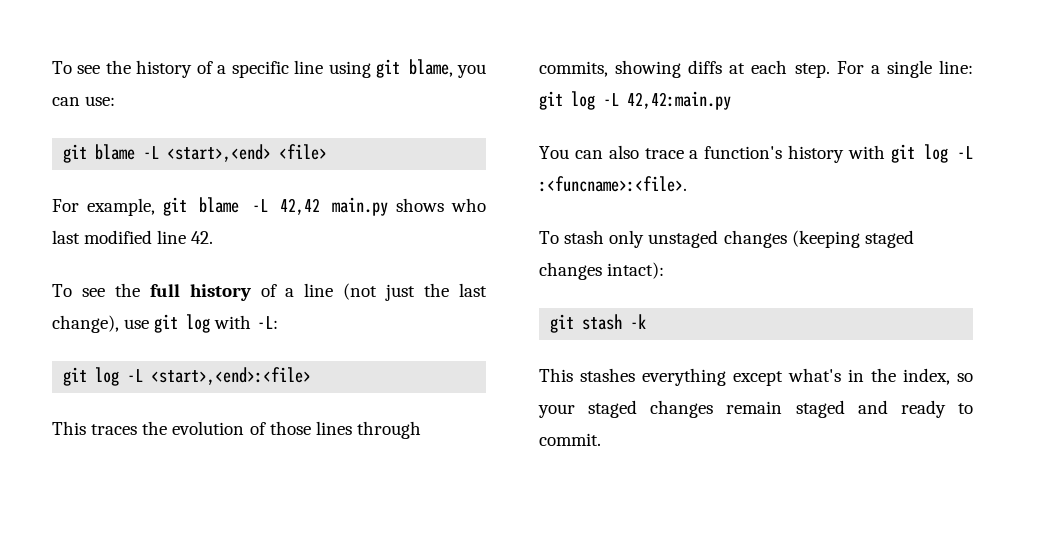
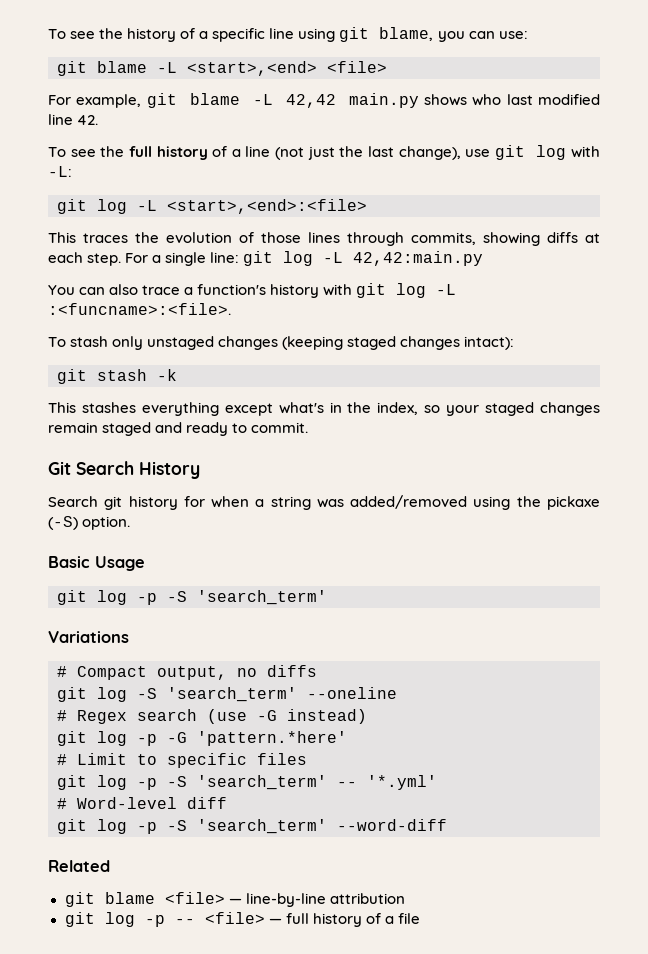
+ Git Search History
+ Search git history for when a string was added/removed using the pickaxe (-S) option.
+ Basic Usage
+ git log -p -S 'search_term'
+ Variations
+ # Compact output, no diffs
+ git log -S 'search_term' --oneline
+ # Regex search (use -G instead)
+ git log -p -G 'pattern.*here'
+ # Limit to specific files
+ git log -p -S 'search_term' -- '*.yml'
+ # Word-level diff
+ git log -p -S 'search_term' --word-diff
+ Related
+ git blame <file> — line-by-line attribution
+ git log -p -- <file> — full history of a file

